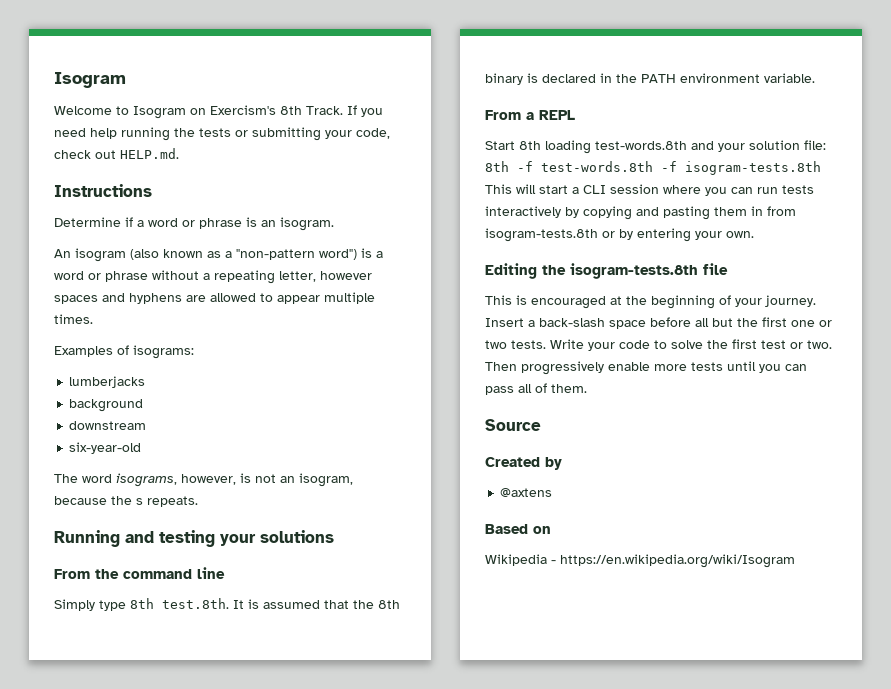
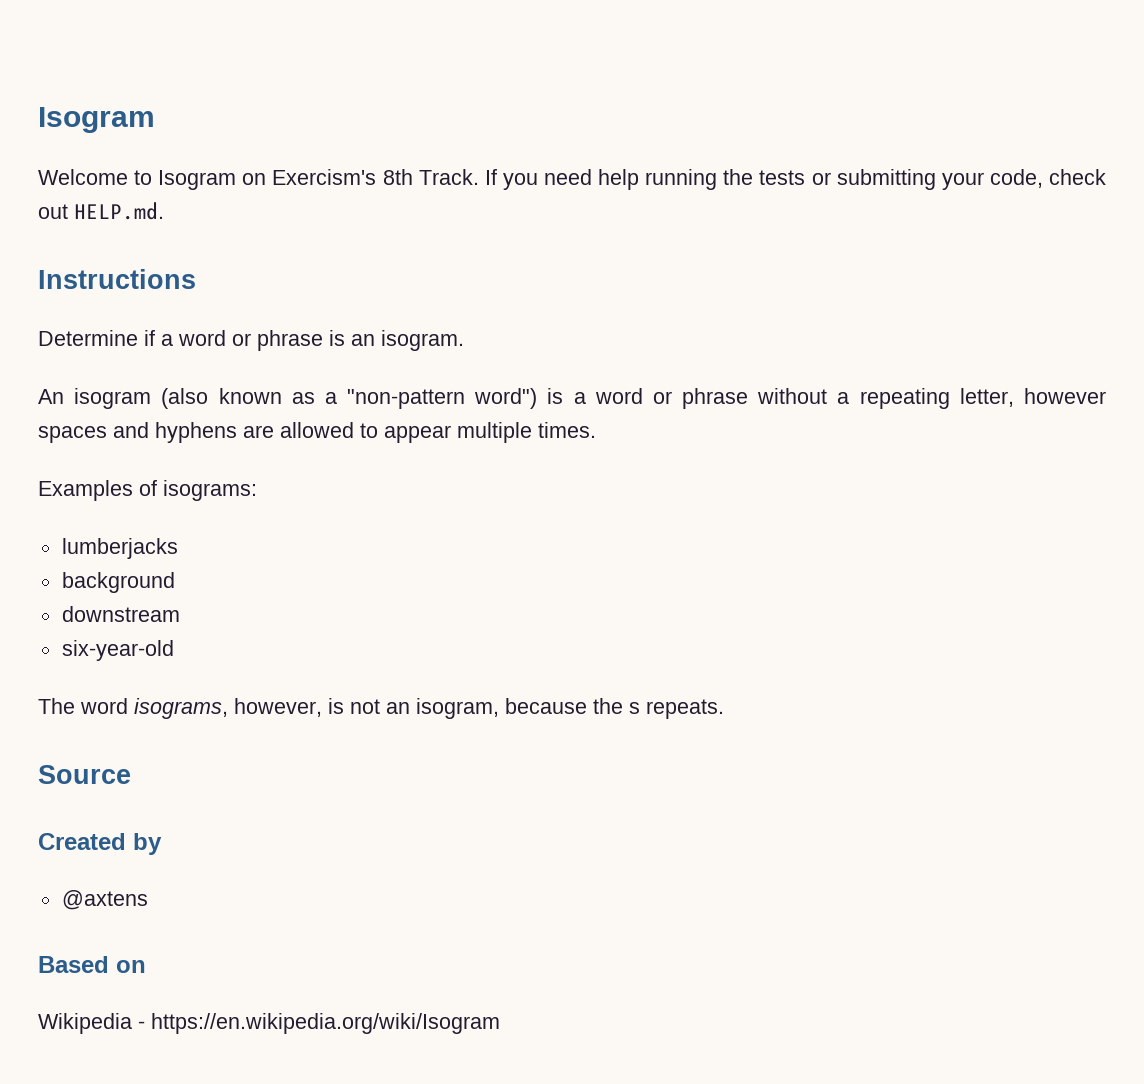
- Running and testing your solutions
- From the command line
- Simply type 8th test.8th. It is assumed that the 8th binary is declared in the PATH environment variable.
- From a REPL
- Start 8th loading test-words.8th and your solution file: 8th -f test-words.8th -f isogram-tests.8th This will start a CLI session where you can run tests interactively by copying and pasting them in from isogram-tests.8th or by entering your own.
- Editing the isogram-tests.8th file
- This is encouraged at the beginning of your journey. Insert a back-slash space before all but the first one or two tests. Write your code to solve the first test or two. Then progressively enable more tests until you can pass all of them.

